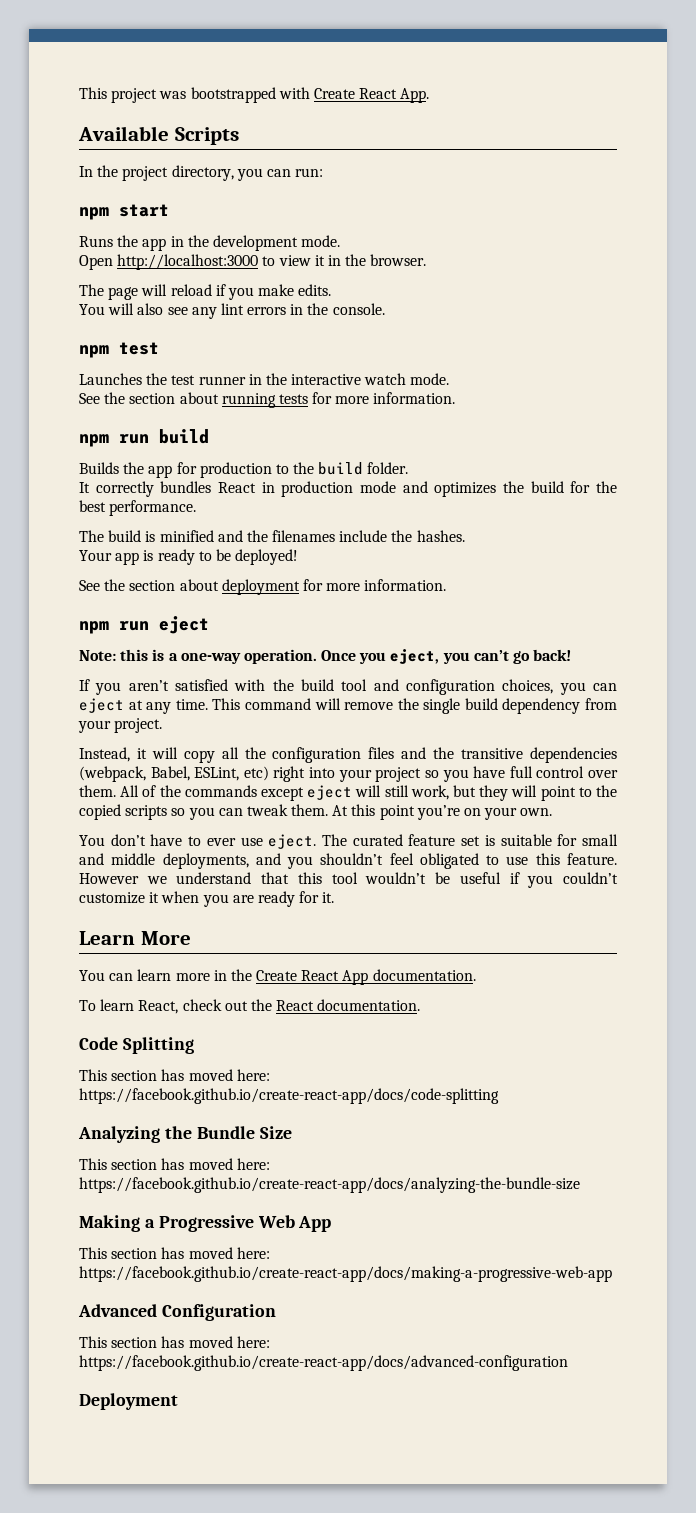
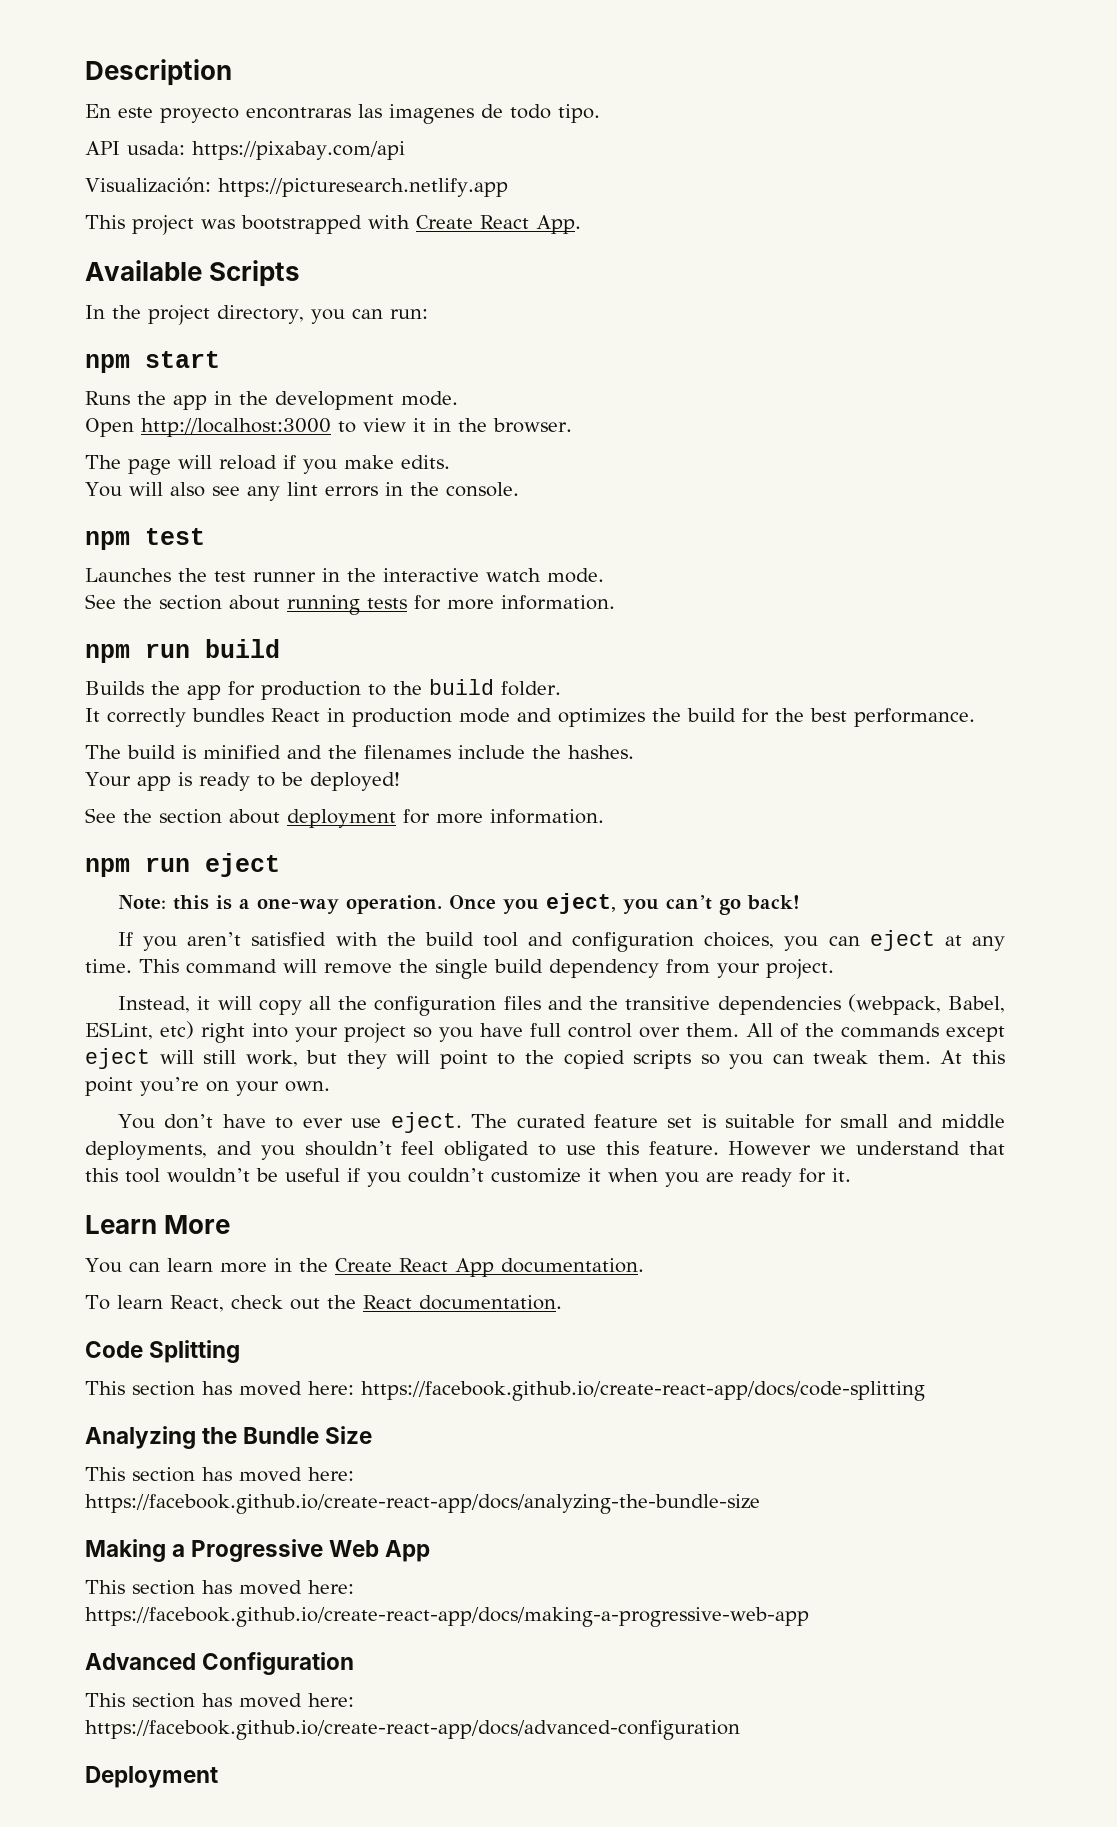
+ Description
+ En este proyecto encontraras las imagenes de todo tipo.
+ API usada: https://pixabay.com/api
+ Visualización: https://picturesearch.netlify.app

